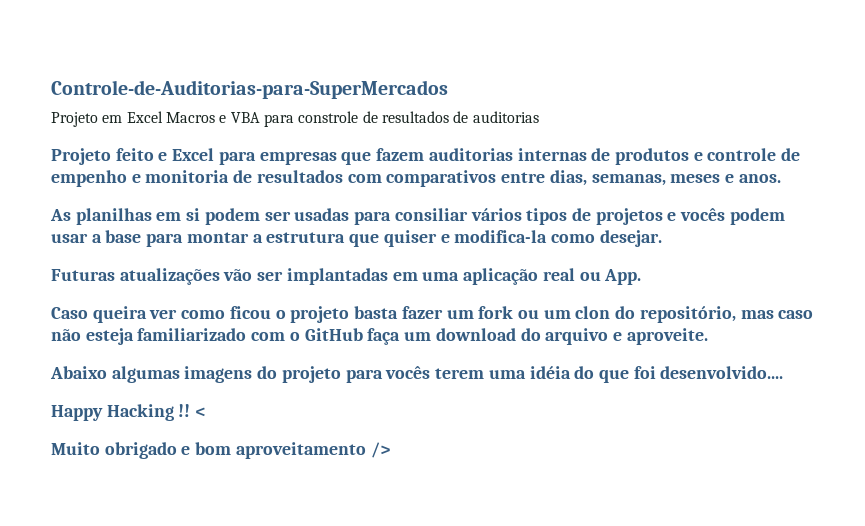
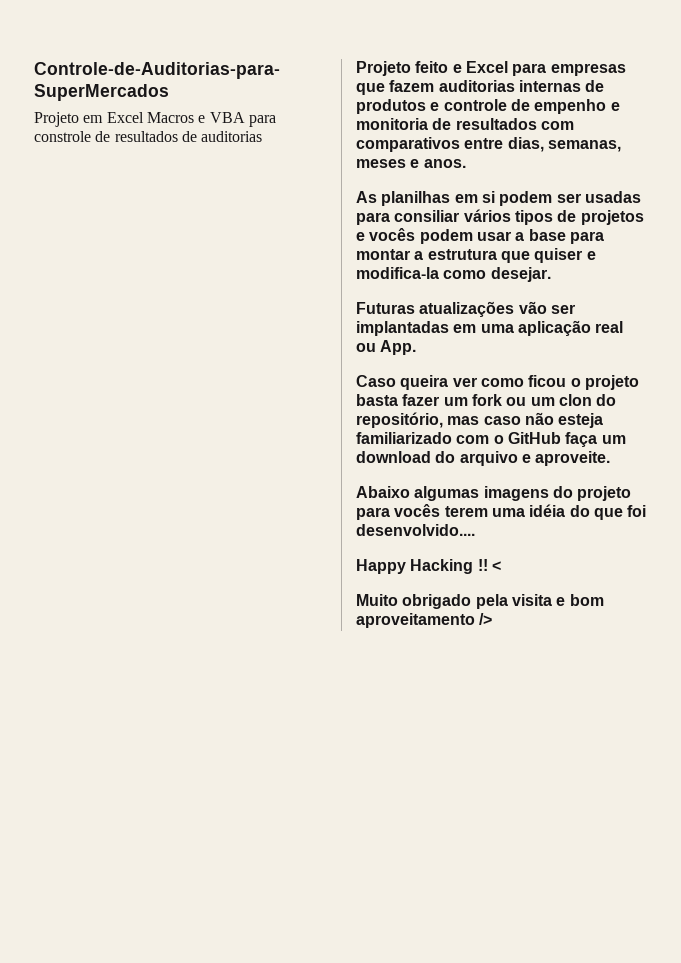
- Muito obrigado e bom aproveitamento />
+ Muito obrigado pela visita e bom aproveitamento />

